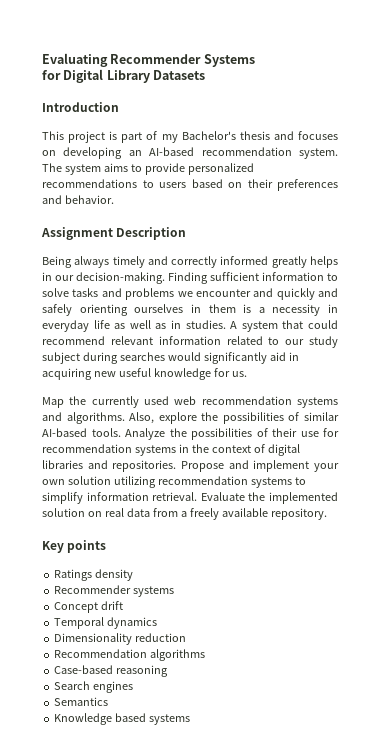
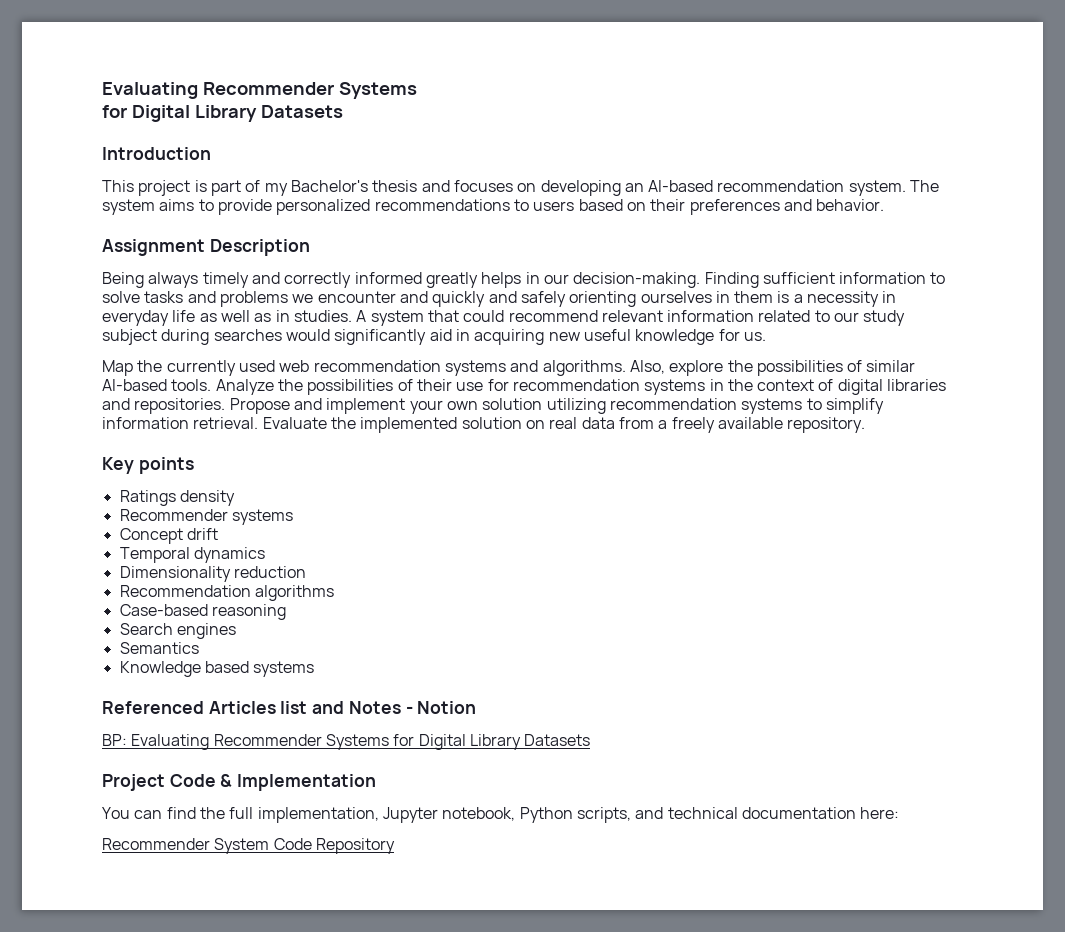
+ Referenced Articles list and Notes - Notion
+ BP: Evaluating Recommender Systems for Digital Library Datasets
+ Project Code & Implementation
+ You can find the full implementation, Jupyter notebook, Python scripts, and technical documentation here:
+ Recommender System Code Repository

